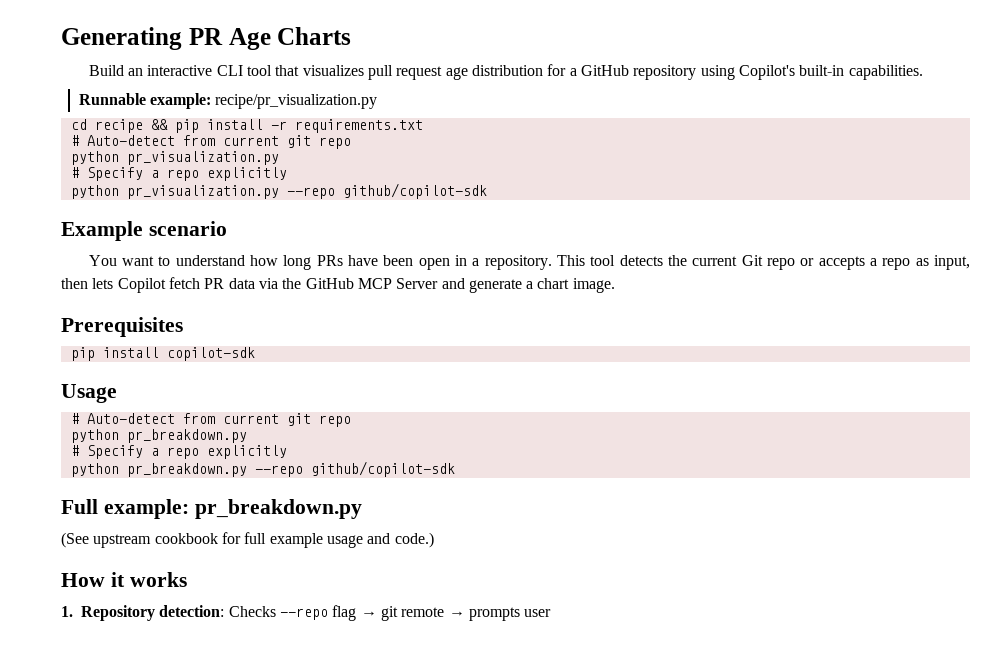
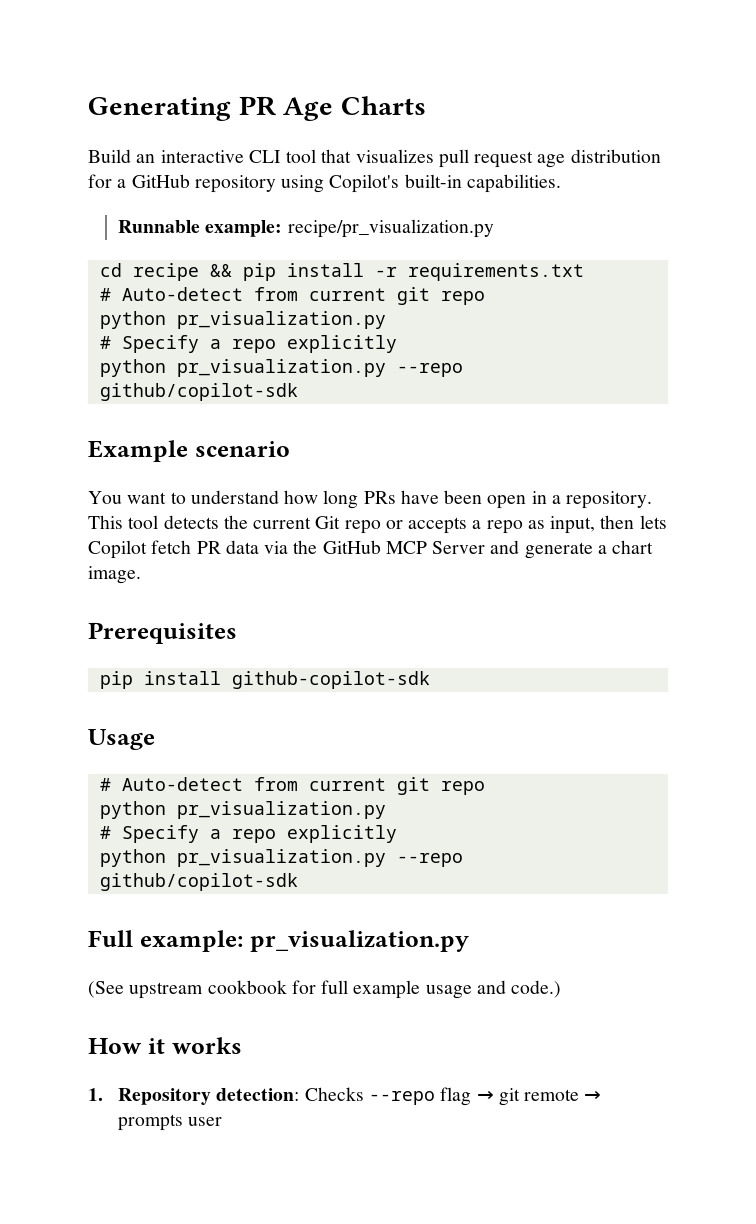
- pip install copilot-sdk
+ pip install github-copilot-sdk
  Usage
  # Auto-detect from current git repo
- python pr_breakdown.py
+ python pr_visualization.py
  # Specify a repo explicitly
- python pr_breakdown.py --repo github/copilot-sdk
+ python pr_visualization.py --repo github/copilot-sdk
- Full example: pr_breakdown.py
+ Full example: pr_visualization.py

